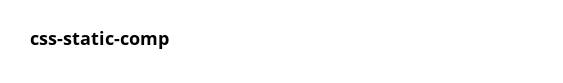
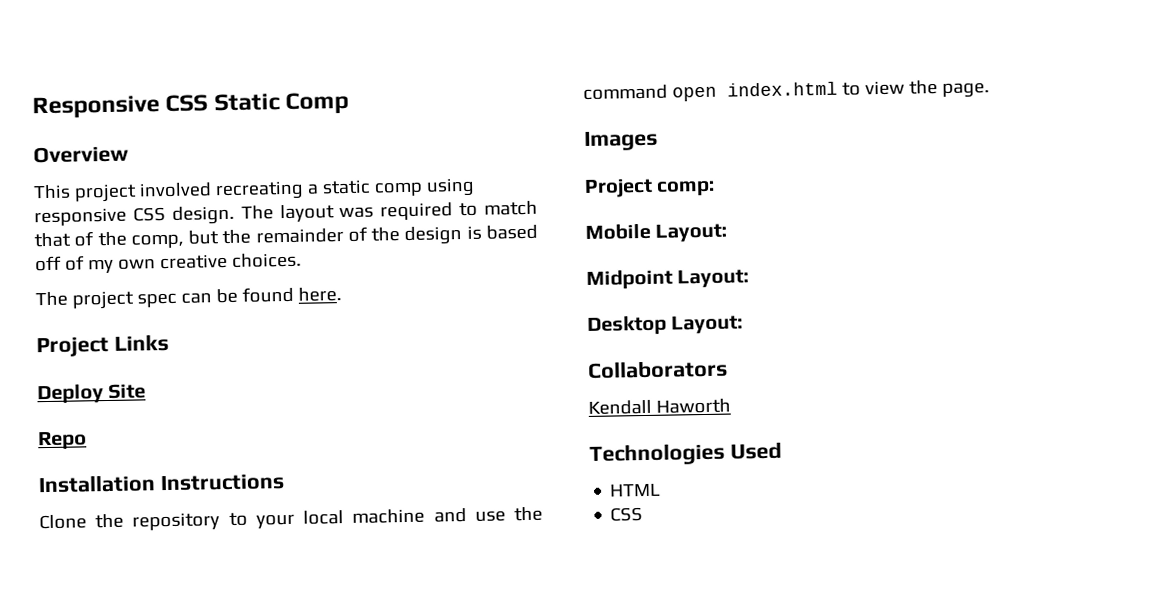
- css-static-comp
+ Responsive CSS Static Comp
+ Overview
+ This project involved recreating a static comp using responsive CSS design. The layout was required to match that of the comp, but the remainder of the design is based off of my own creative choices.
+ The project spec can be found here.
+ Project Links
+ Deploy Site
+ Repo
+ Installation Instructions
+ Clone the repository to your local machine and use the command open index.html to view the page.
+ Images
+ Project comp:
+ Mobile Layout:
+ Midpoint Layout:
+ Desktop Layout:
+ Collaborators
+ Kendall Haworth
+ Technologies Used
+ HTML
+ CSS

